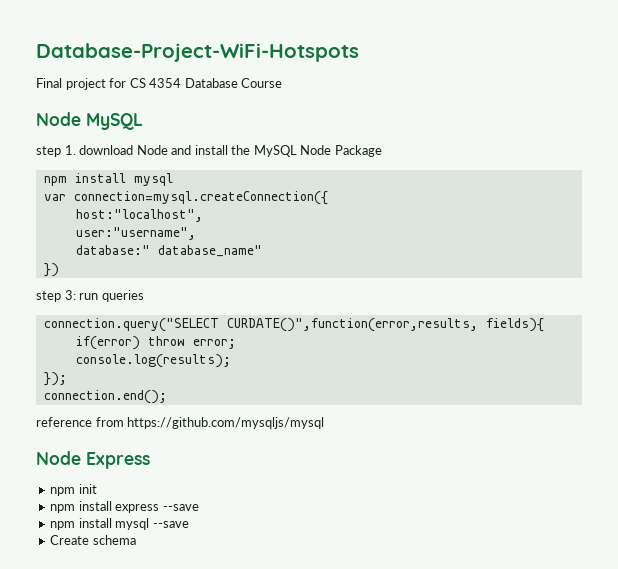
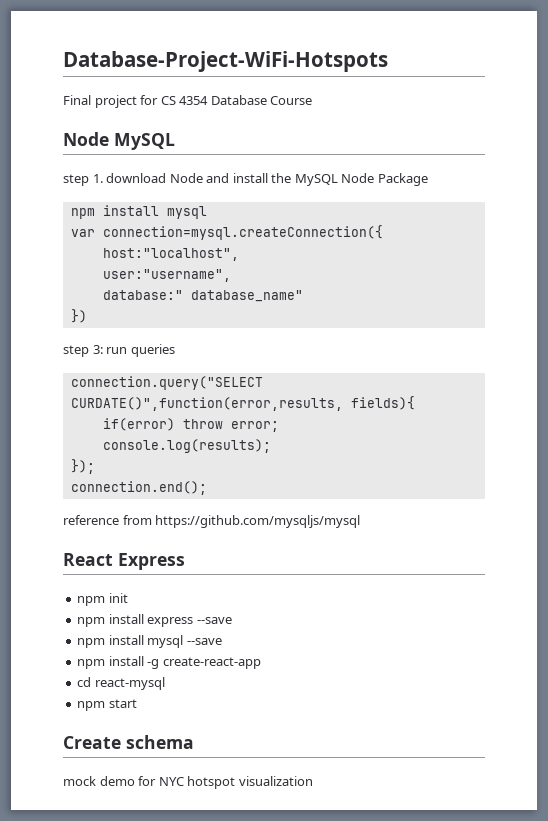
- Node Express
+ React Express
+ npm install -g create-react-app
+ cd react-mysql
+ npm start
  Create schema
+ mock demo for NYC hotspot visualization

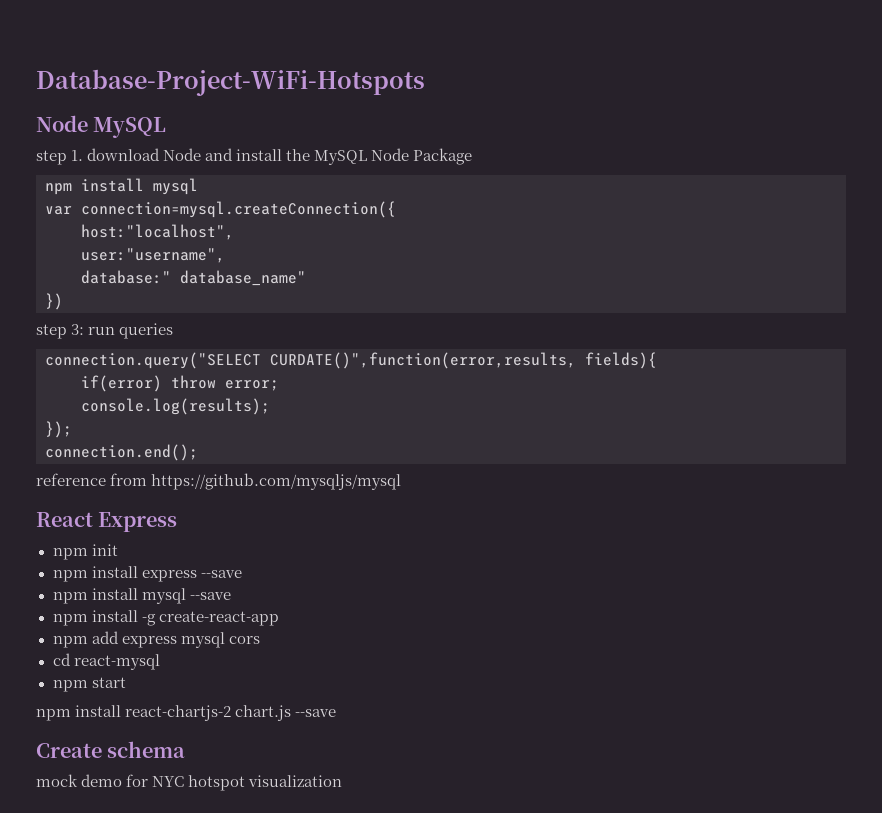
- Final project for CS 4354 Database Course
+ npm add express mysql cors
+ npm install react-chartjs-2 chart.js --save

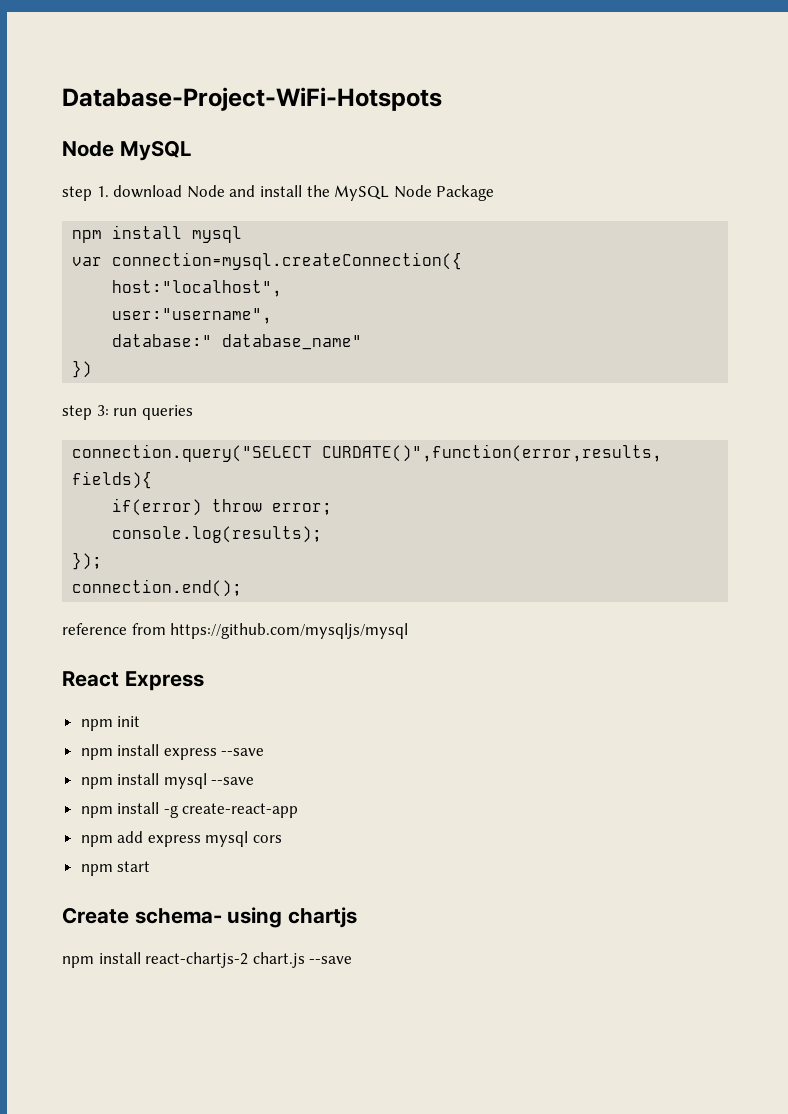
- cd react-mysql
+ Create schema- using chartjs
- Create schema
- mock demo for NYC hotspot visualization

